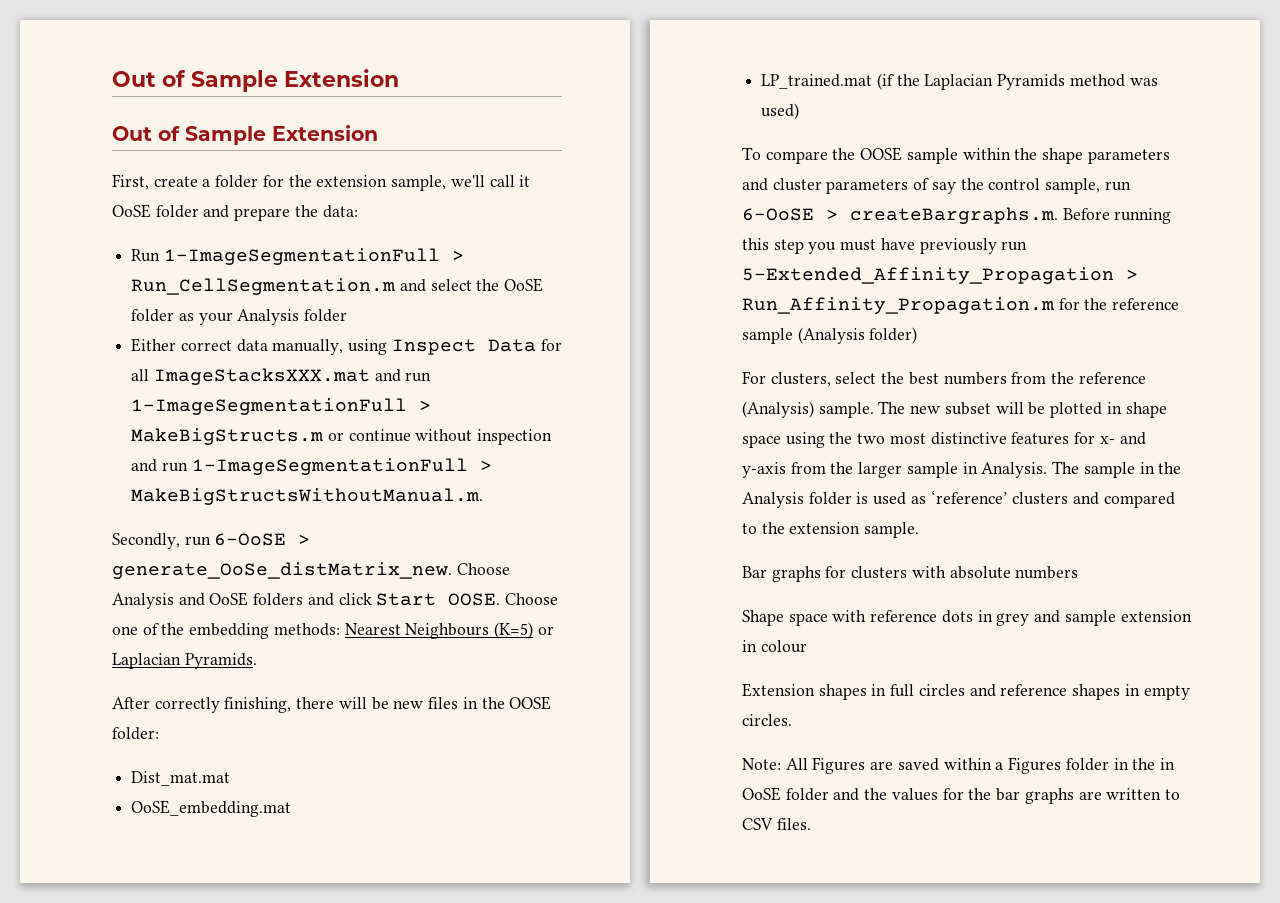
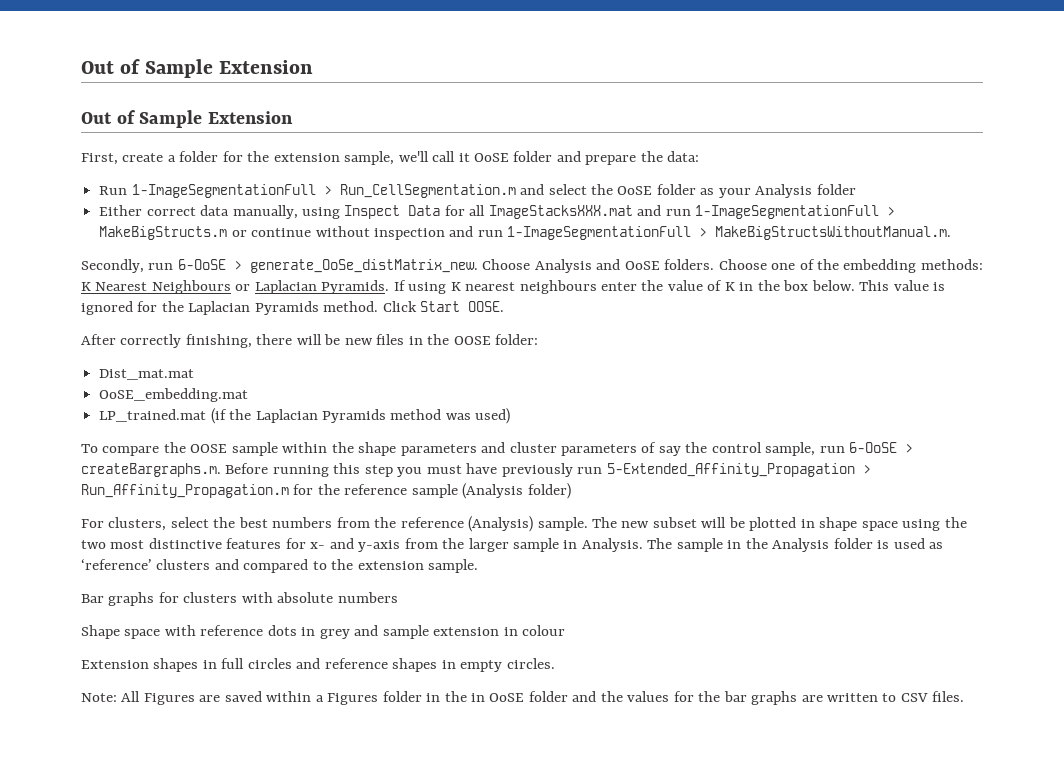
- Choose Analysis and OoSE folders and click Start OOSE.
+ Choose Analysis and OoSE folders.
- Choose one of the embedding methods: Nearest Neighbours (K=5) or Laplacian Pyramids.
+ Choose one of the embedding methods: K Nearest Neighbours or Laplacian Pyramids. If using K nearest neighbours enter the value of K in the box below. This value is ignored for the Laplacian Pyramids method. Click Start OOSE.

